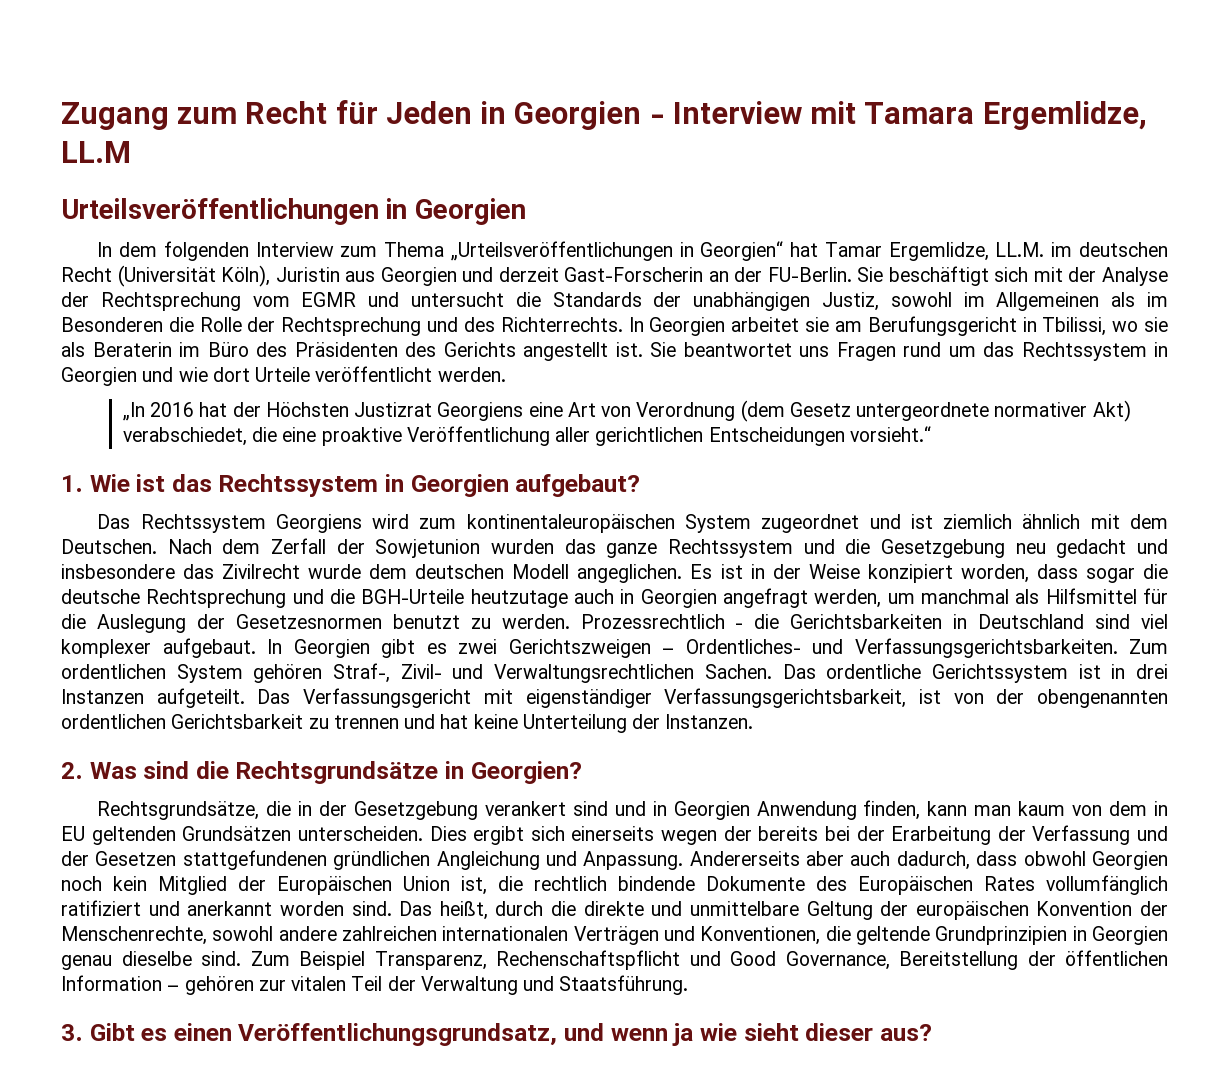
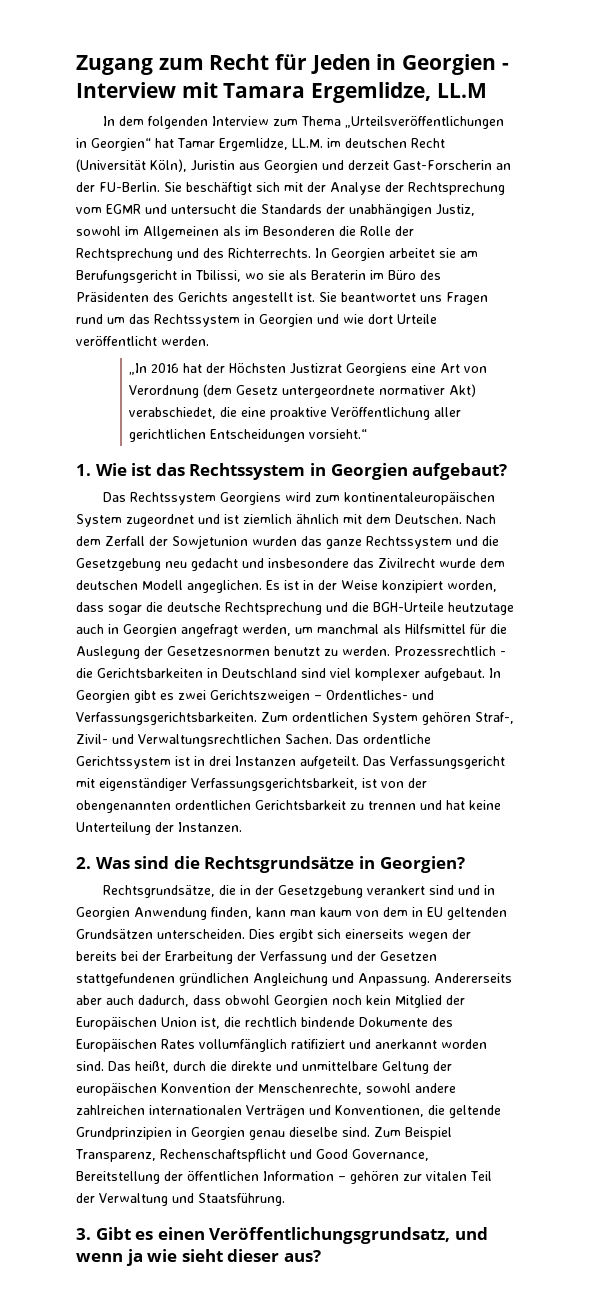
- Urteilsveröffentlichungen in Georgien

